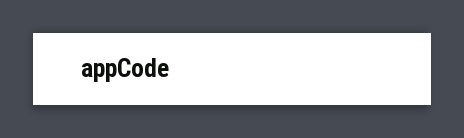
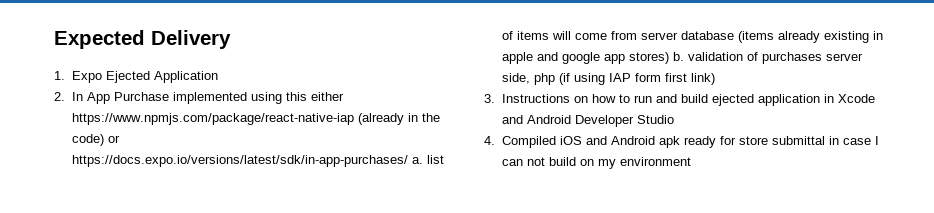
- appCode
+ Expected Delivery
+ 1. Expo Ejected Application
+ 2. In App Purchase implemented using this either https://www.npmjs.com/package/react-native-iap (already in the code) or https://docs.expo.io/versions/latest/sdk/in-app-purchases/ a. list of items will come from server database (items already existing in apple and google app stores) b. validation of purchases server side, php (if using IAP form first link)
+ 3. Instructions on how to run and build ejected application in Xcode and Android Developer Studio
+ 4. Compiled iOS and Android apk ready for store submittal in case I can not build on my environment

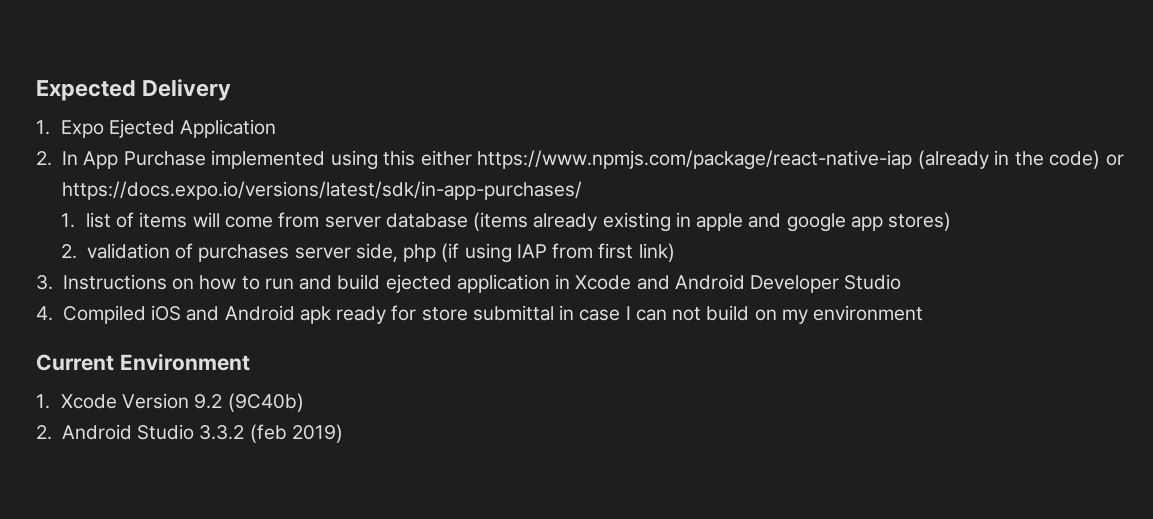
- 2. In App Purchase implemented using this either https://www.npmjs.com/package/react-native-iap (already in the code) or https://docs.expo.io/versions/latest/sdk/in-app-purchases/ a. list of items will come from server database (items already existing in apple and google app stores) b. validation of purchases server side, php (if using IAP form first link)
+ 2. In App Purchase implemented using this either https://www.npmjs.com/package/react-native-iap (already in the code) or https://docs.expo.io/versions/latest/sdk/in-app-purchases/
+ 1. list of items will come from server database (items already existing in apple and google app stores)
+ 2. validation of purchases server side, php (if using IAP from first link)
+ Current Environment
+ 1. Xcode Version 9.2 (9C40b)
+ 2. Android Studio 3.3.2 (feb 2019)

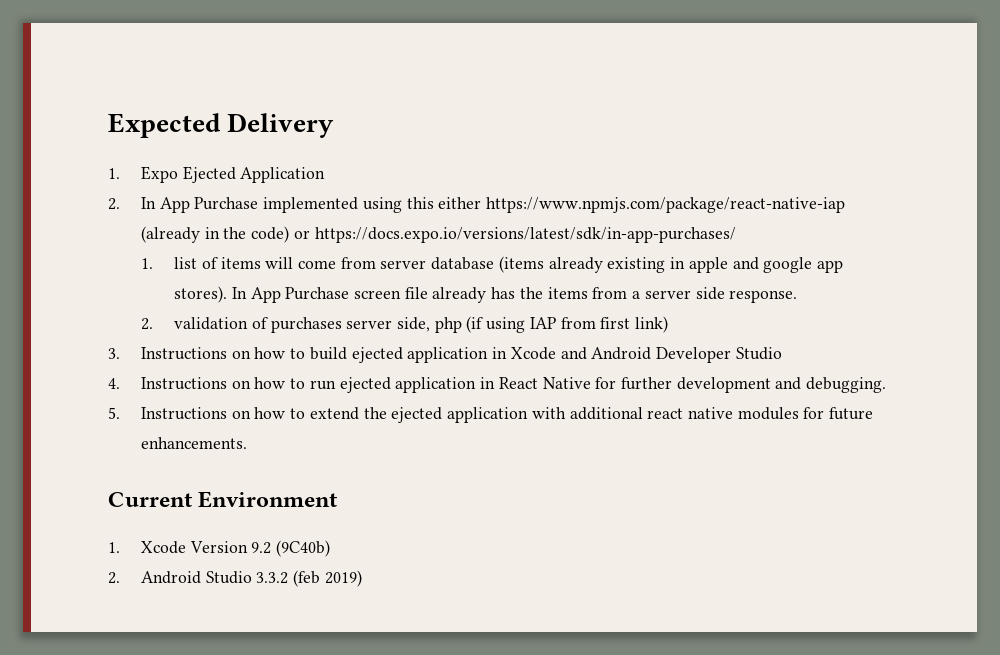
- 1. list of items will come from server database (items already existing in apple and google app stores)
+ 1. list of items will come from server database (items already existing in apple and google app stores). In App Purchase screen file already has the items from a server side response.
- 3. Instructions on how to run and build ejected application in Xcode and Android Developer Studio
+ 3. Instructions on how to build ejected application in Xcode and Android Developer Studio
- 4. Compiled iOS and Android apk ready for store submittal in case I can not build on my environment
+ 4. Instructions on how to run ejected application in React Native for further development and debugging.
+ 5. Instructions on how to extend the ejected application with additional react native modules for future enhancements.

